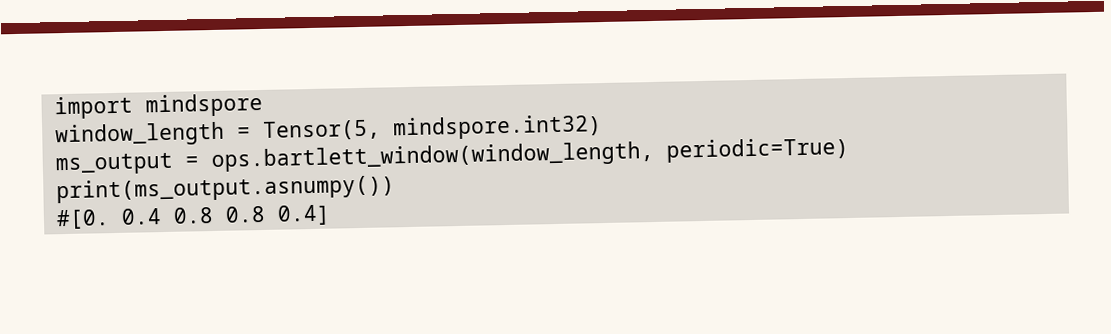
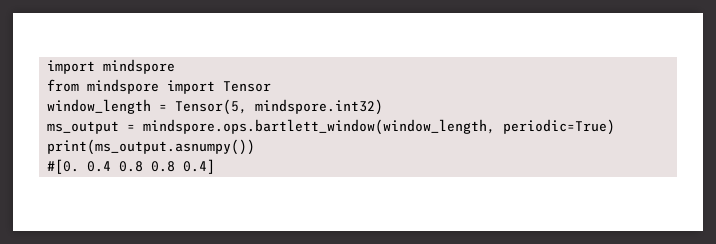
+ from mindspore import Tensor
- ms_output = ops.bartlett_window(window_length, periodic=True)
+ ms_output = mindspore.ops.bartlett_window(window_length, periodic=True)

